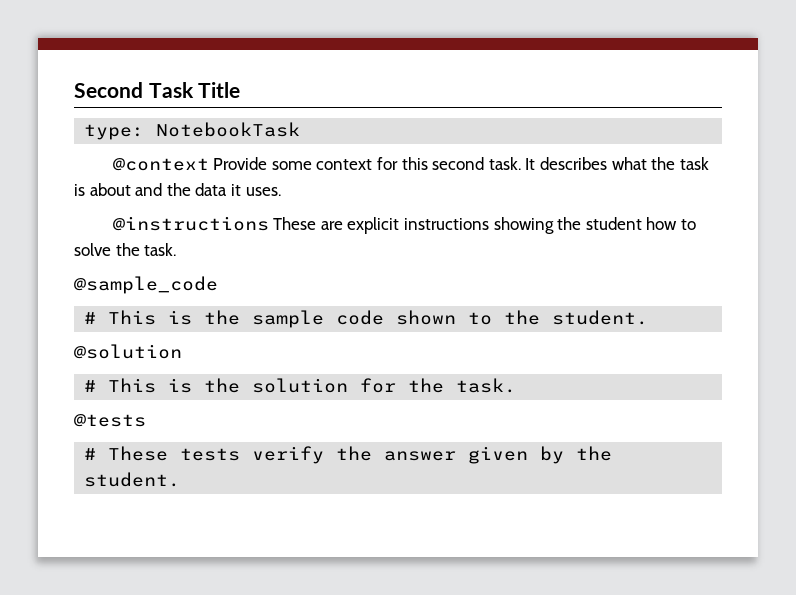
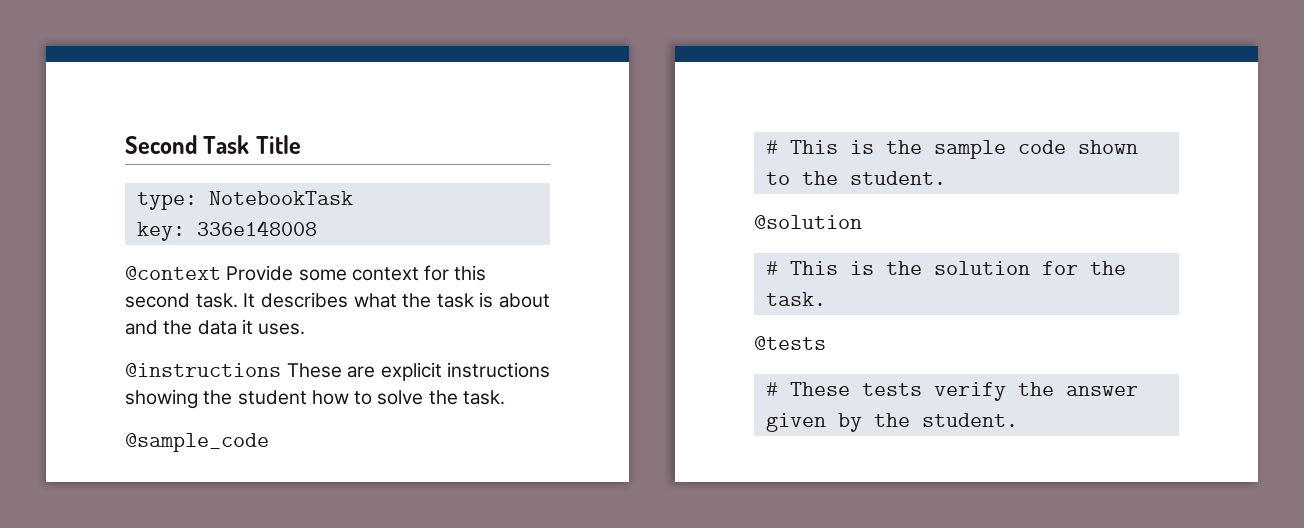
+ key: 336e148008

